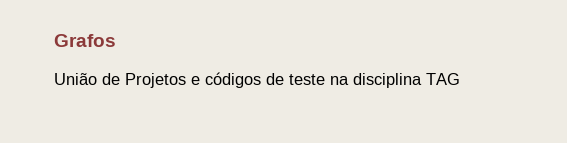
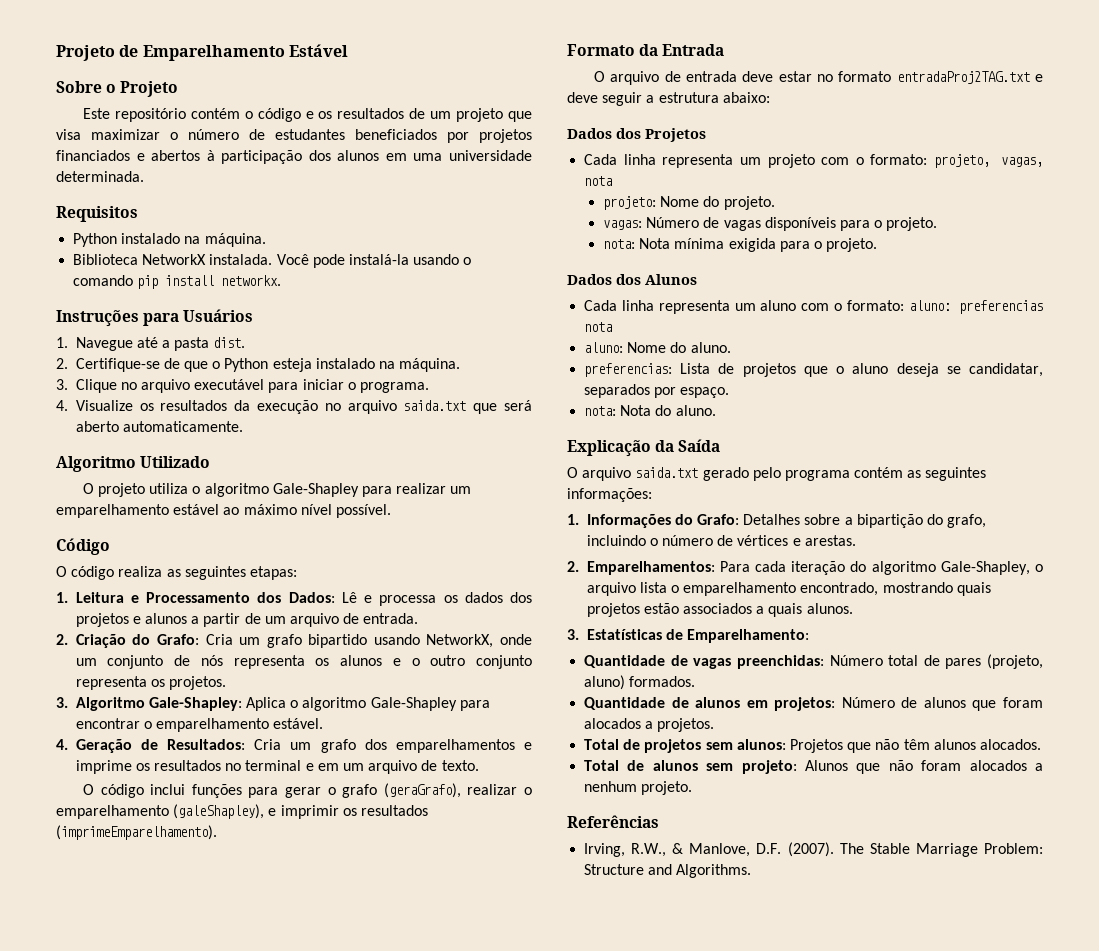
- Grafos
- União de Projetos e códigos de teste na disciplina TAG
+ Projeto de Emparelhamento Estável
+ Sobre o Projeto
+ Este repositório contém o código e os resultados de um projeto que visa maximizar o número de estudantes beneficiados por projetos financiados e abertos à participação dos alunos em uma universidade determinada.
+ Requisitos
+ Python instalado na máquina.
+ Biblioteca NetworkX instalada. Você pode instalá-la usando o comando pip install networkx.
+ Instruções para Usuários
+ 1. Navegue até a pasta dist.
+ 2. Certifique-se de que o Python esteja instalado na máquina.
+ 3. Clique no arquivo executável para iniciar o programa.
+ 4. Visualize os resultados da execução no arquivo saida.txt que será aberto automaticamente.
+ Algoritmo Utilizado
+ O projeto utiliza o algoritmo Gale-Shapley para realizar um emparelhamento estável ao máximo nível possível.
+ Código
+ O código realiza as seguintes etapas:
+ 1. Leitura e Processamento dos Dados: Lê e processa os dados dos projetos e alunos a partir de um arquivo de entrada.
+ 2. Criação do Grafo: Cria um grafo bipartido usando NetworkX, onde um conjunto de nós representa os alunos e o outro conjunto representa os projetos.
+ 3. Algoritmo Gale-Shapley: Aplica o algoritmo Gale-Shapley para encontrar o emparelhamento estável.
+ 4. Geração de Resultados: Cria um grafo dos emparelhamentos e imprime os resultados no terminal e em um arquivo de texto.
+ O código inclui funções para gerar o grafo (geraGrafo), realizar o emparelhamento (galeShapley), e imprimir os resultados (imprimeEmparelhamento).
+ Formato da Entrada
+ O arquivo de entrada deve estar no formato entradaProj2TAG.txt e deve seguir a estrutura abaixo:
+ Dados dos Projetos
+ Cada linha representa um projeto com o formato: projeto, vagas, nota
+ projeto: Nome do projeto.
+ vagas: Número de vagas disponíveis para o projeto.
+ nota: Nota mínima exigida para o projeto.
+ Dados dos Alunos
+ Cada linha representa um aluno com o formato: aluno: preferencias nota
+ aluno: Nome do aluno.
+ preferencias: Lista de projetos que o aluno deseja se candidatar, separados por espaço.
+ nota: Nota do aluno.
+ Explicação da Saída
+ O arquivo saida.txt gerado pelo programa contém as seguintes informações:
+ 1. Informações do Grafo: Detalhes sobre a bipartição do grafo, incluindo o número de vértices e arestas.
+ 2. Emparelhamentos: Para cada iteração do algoritmo Gale-Shapley, o arquivo lista o emparelhamento encontrado, mostrando quais projetos estão associados a quais alunos.
+ 3. Estatísticas de Emparelhamento:
+ Quantidade de vagas preenchidas: Número total de pares (projeto, aluno) formados.
+ Quantidade de alunos em projetos: Número de alunos que foram alocados a projetos.
+ Total de projetos sem alunos: Projetos que não têm alunos alocados.
+ Total de alunos sem projeto: Alunos que não foram alocados a nenhum projeto.
+ Referências
+ Irving, R.W., & Manlove, D.F. (2007). The Stable Marriage Problem: Structure and Algorithms.

